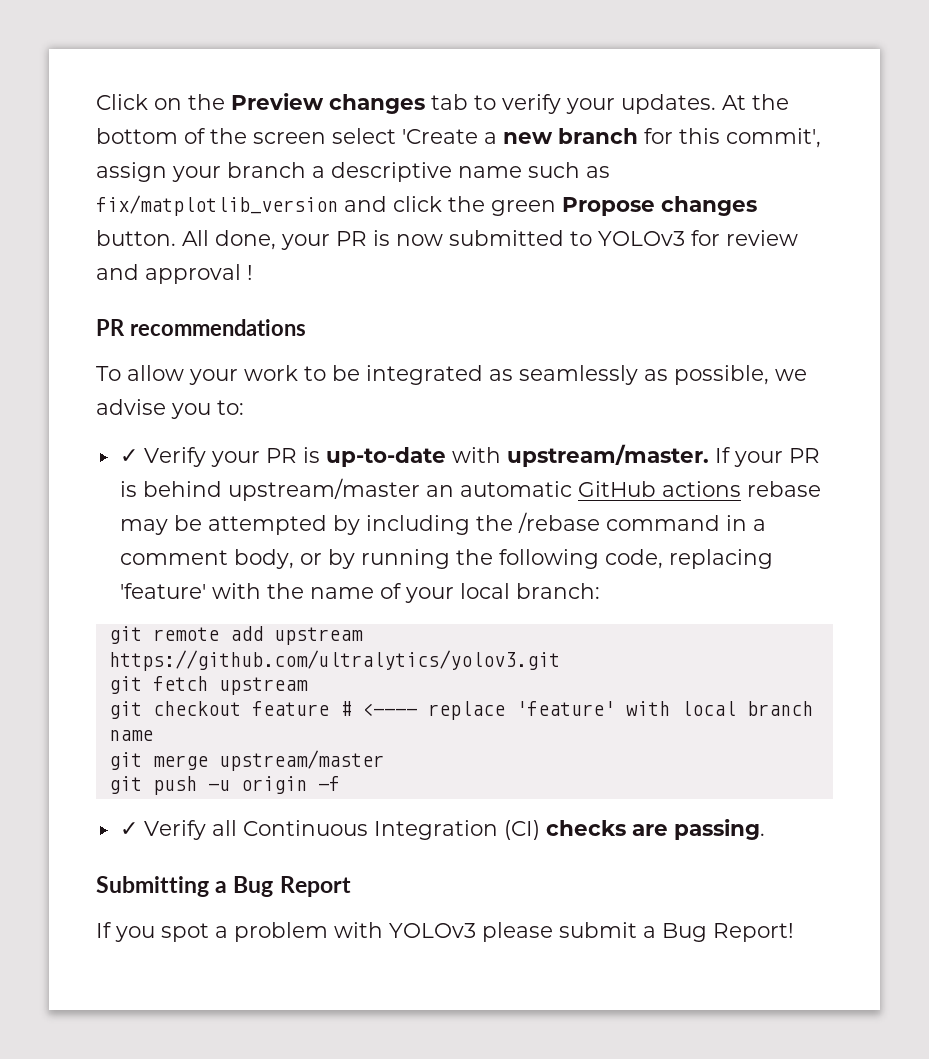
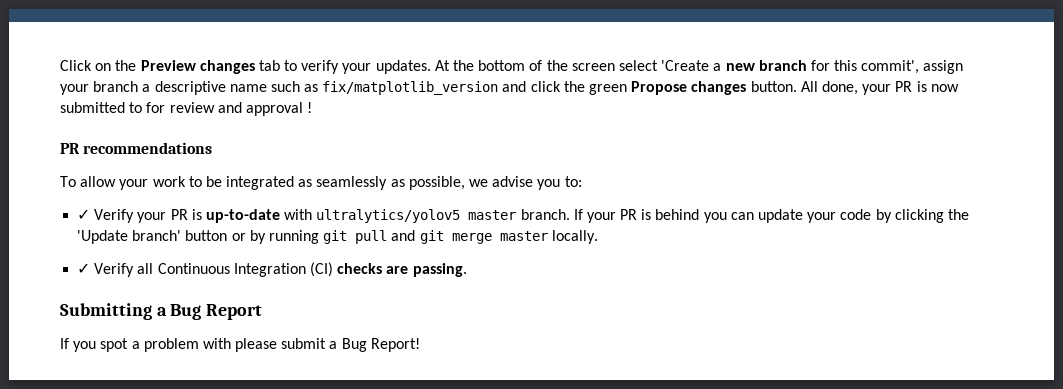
- All done, your PR is now submitted to YOLOv3 for review and approval !
+ All done, your PR is now submitted to for review and approval !
- ✓ Verify your PR is up-to-date with upstream/master.
+ ✓ Verify your PR is up-to-date with ultralytics/yolov5 master branch.
- If your PR is behind upstream/master an automatic GitHub actions rebase may be attempted by including the /rebase command in a comment body, or by running the following code, replacing 'feature' with the name of your local branch:
- git remote add upstream https://github.com/ultralytics/yolov3.git
- git fetch upstream
- git checkout feature # <---- replace 'feature' with local branch name
- git merge upstream/master
- git push -u origin -f
+ If your PR is behind you can update your code by clicking the 'Update branch' button or by running git pull and git merge master locally.
- If you spot a problem with YOLOv3 please submit a Bug Report!
+ If you spot a problem with please submit a Bug Report!

